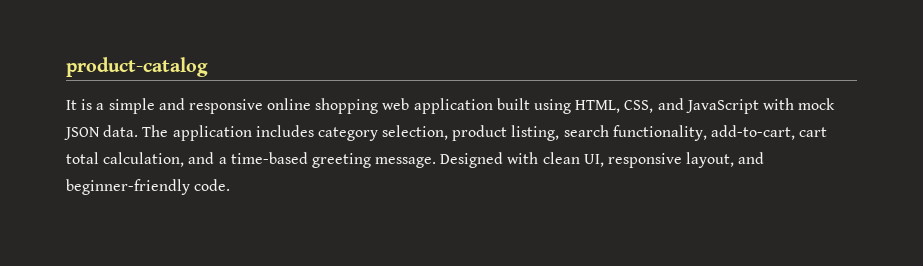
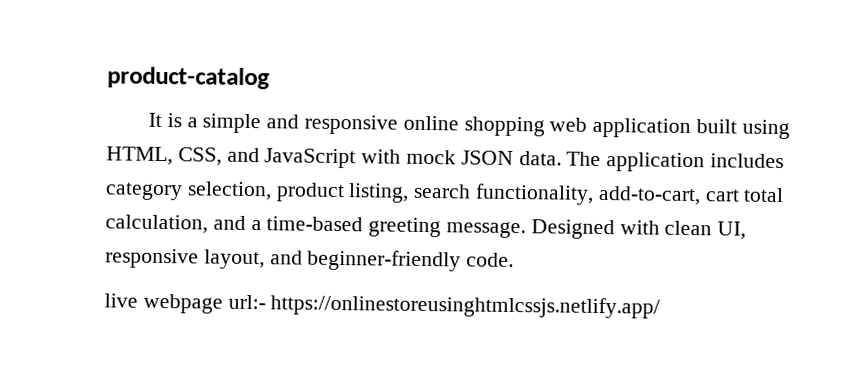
+ live webpage url:- https://onlinestoreusinghtmlcssjs.netlify.app/

